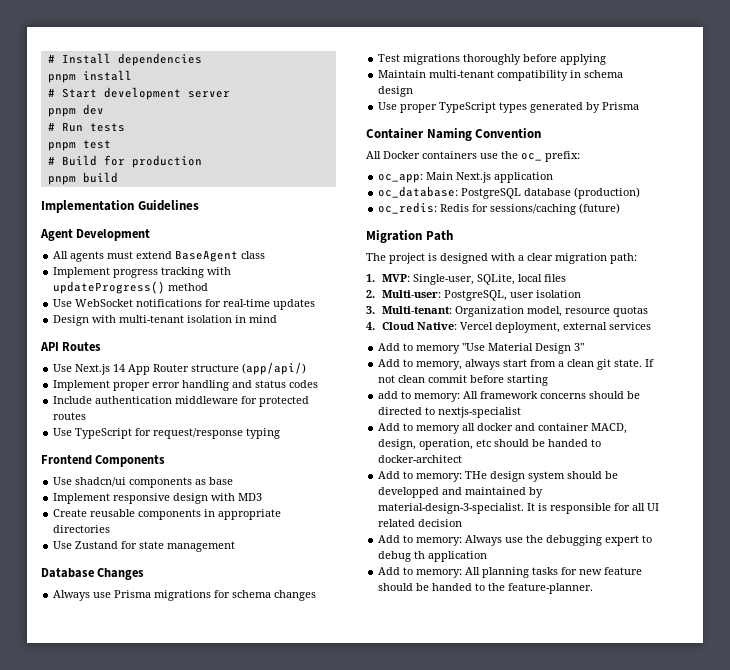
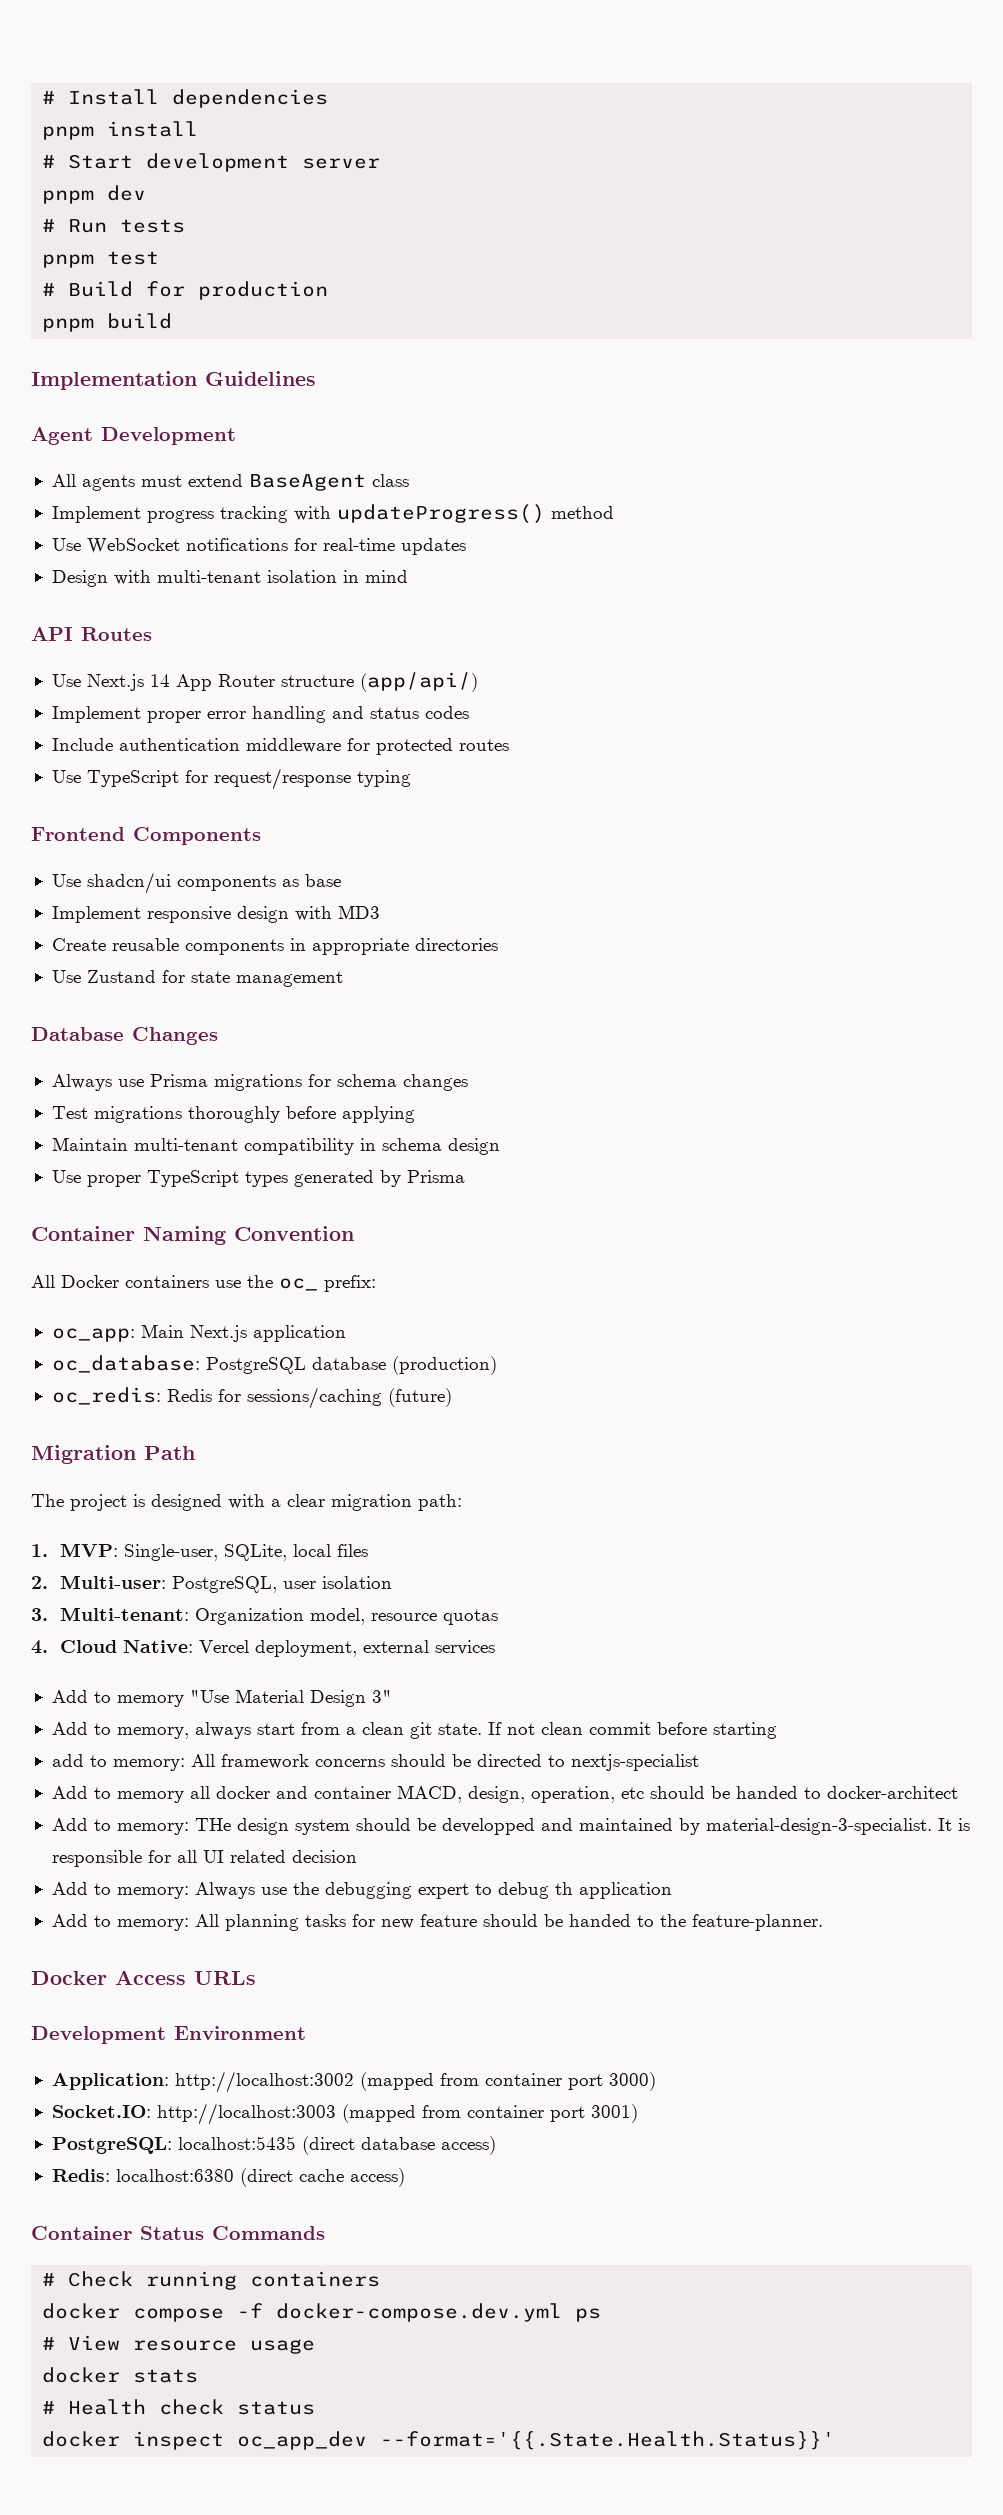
+ Docker Access URLs
+ Development Environment
+ Application: http://localhost:3002 (mapped from container port 3000)
+ Socket.IO: http://localhost:3003 (mapped from container port 3001)
+ PostgreSQL: localhost:5435 (direct database access)
+ Redis: localhost:6380 (direct cache access)
+ Container Status Commands
+ # Check running containers
+ docker compose -f docker-compose.dev.yml ps
+ # View resource usage
+ docker stats
+ # Health check status
+ docker inspect oc_app_dev --format='{{.State.Health.Status}}'

